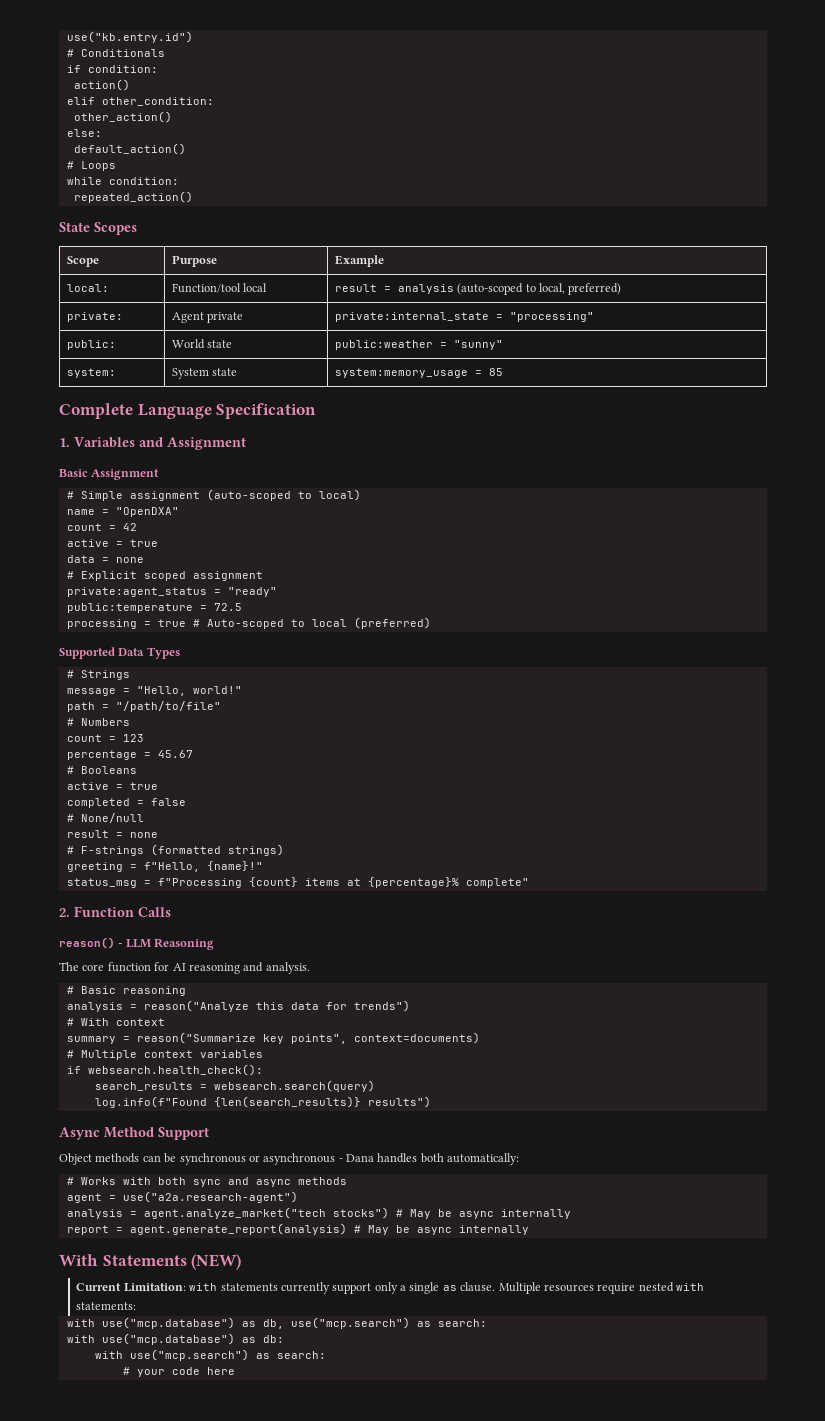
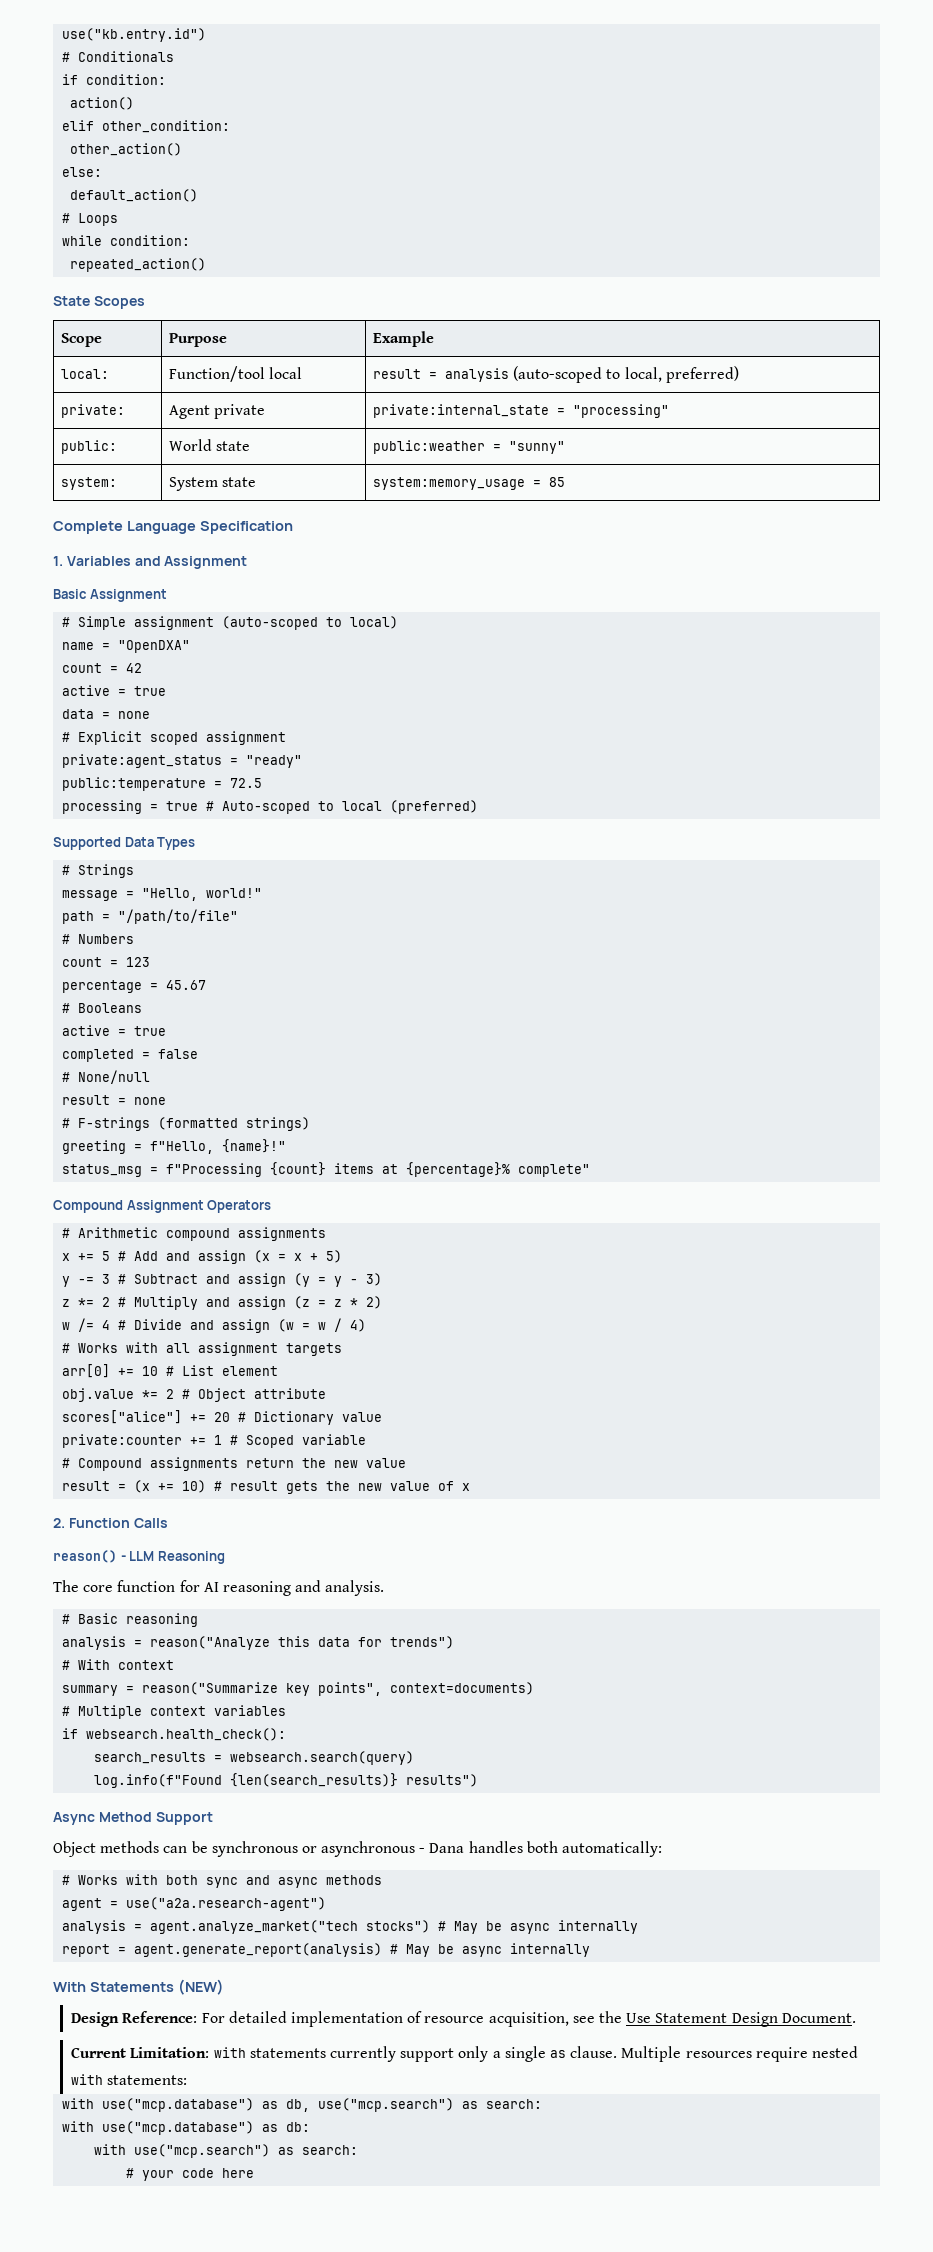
+ Compound Assignment Operators
+ # Arithmetic compound assignments
+ x += 5 # Add and assign (x = x + 5)
+ y -= 3 # Subtract and assign (y = y - 3)
+ z *= 2 # Multiply and assign (z = z * 2)
+ w /= 4 # Divide and assign (w = w / 4)
+ # Works with all assignment targets
+ arr[0] += 10 # List element
+ obj.value *= 2 # Object attribute
+ scores["alice"] += 20 # Dictionary value
+ private:counter += 1 # Scoped variable
+ # Compound assignments return the new value
+ result = (x += 10) # result gets the new value of x
+ Design Reference: For detailed implementation of resource acquisition, see the Use Statement Design Document.

